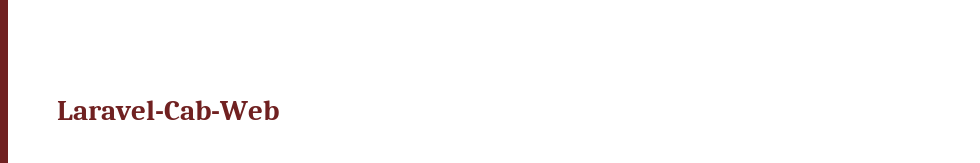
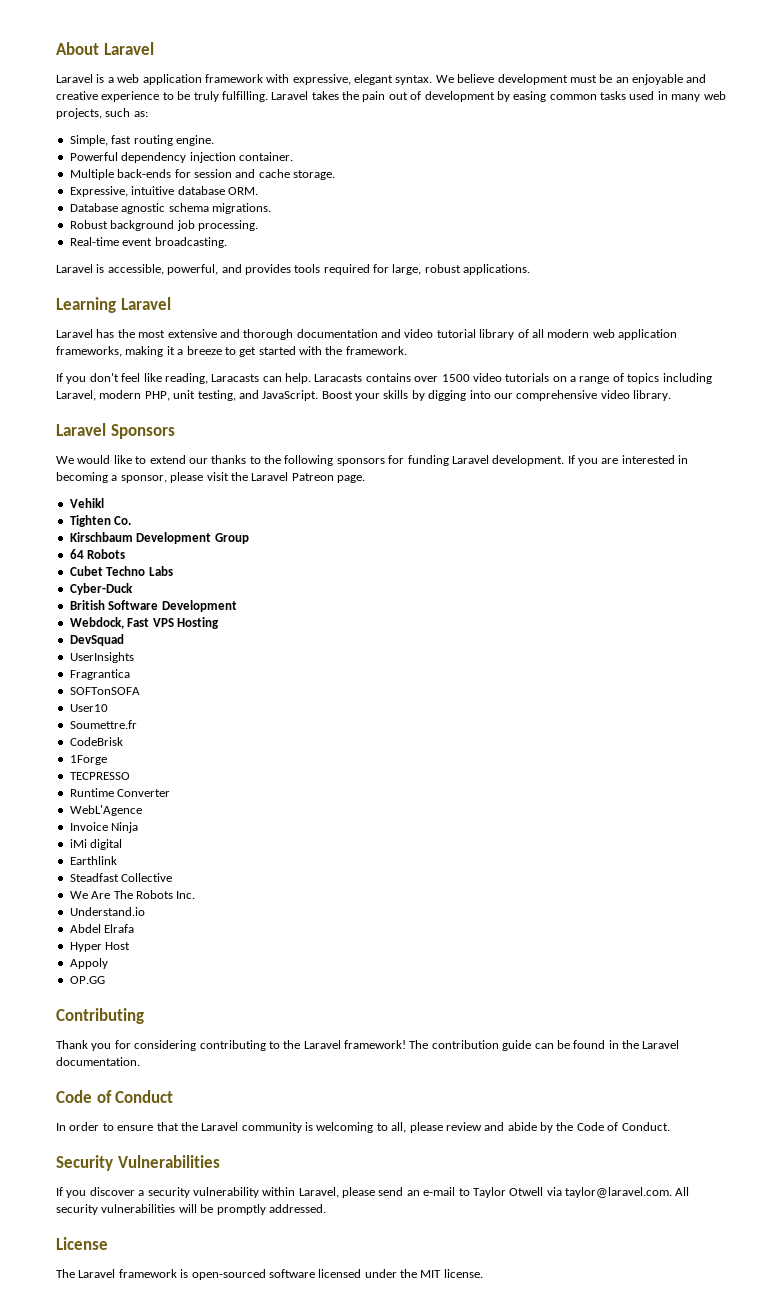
- Laravel-Cab-Web
+ About Laravel
+ Laravel is a web application framework with expressive, elegant syntax. We believe development must be an enjoyable and creative experience to be truly fulfilling. Laravel takes the pain out of development by easing common tasks used in many web projects, such as:
+ Simple, fast routing engine.
+ Powerful dependency injection container.
+ Multiple back-ends for session and cache storage.
+ Expressive, intuitive database ORM.
+ Database agnostic schema migrations.
+ Robust background job processing.
+ Real-time event broadcasting.
+ Laravel is accessible, powerful, and provides tools required for large, robust applications.
+ Learning Laravel
+ Laravel has the most extensive and thorough documentation and video tutorial library of all modern web application frameworks, making it a breeze to get started with the framework.
+ If you don't feel like reading, Laracasts can help. Laracasts contains over 1500 video tutorials on a range of topics including Laravel, modern PHP, unit testing, and JavaScript. Boost your skills by digging into our comprehensive video library.
+ Laravel Sponsors
+ We would like to extend our thanks to the following sponsors for funding Laravel development. If you are interested in becoming a sponsor, please visit the Laravel Patreon page.
+ Vehikl
+ Tighten Co.
+ Kirschbaum Development Group
+ 64 Robots
+ Cubet Techno Labs
+ Cyber-Duck
+ British Software Development
+ Webdock, Fast VPS Hosting
+ DevSquad
+ UserInsights
+ Fragrantica
+ SOFTonSOFA
+ User10
+ Soumettre.fr
+ CodeBrisk
+ 1Forge
+ TECPRESSO
+ Runtime Converter
+ WebL'Agence
+ Invoice Ninja
+ iMi digital
+ Earthlink
+ Steadfast Collective
+ We Are The Robots Inc.
+ Understand.io
+ Abdel Elrafa
+ Hyper Host
+ Appoly
+ OP.GG
+ Contributing
+ Thank you for considering contributing to the Laravel framework! The contribution guide can be found in the Laravel documentation.
+ Code of Conduct
+ In order to ensure that the Laravel community is welcoming to all, please review and abide by the Code of Conduct.
+ Security Vulnerabilities
+ If you discover a security vulnerability within Laravel, please send an e-mail to Taylor Otwell via taylor@laravel.com. All security vulnerabilities will be promptly addressed.
+ License
+ The Laravel framework is open-sourced software licensed under the MIT license.

